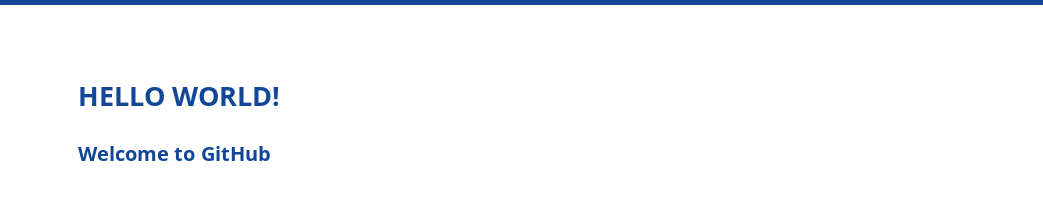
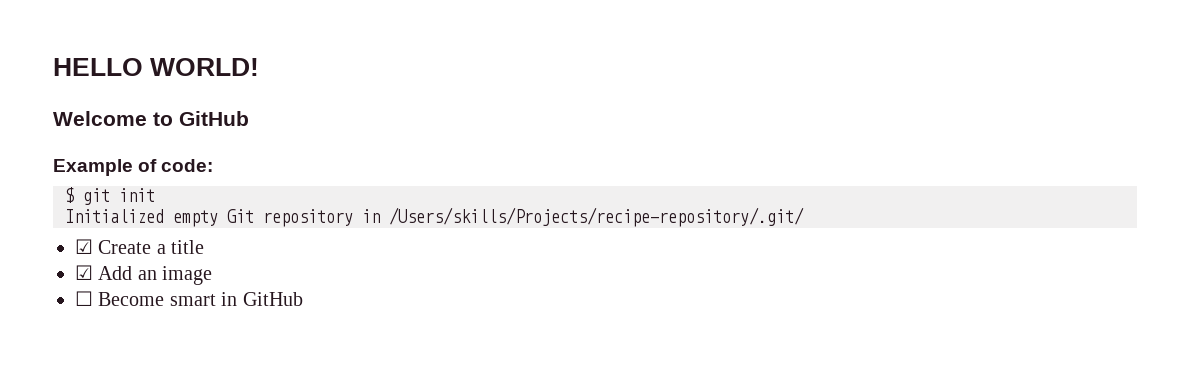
+ Example of code:
+ $ git init
+ Initialized empty Git repository in /Users/skills/Projects/recipe-repository/.git/
+ ☑ Create a title
+ ☑ Add an image
+ ☐ Become smart in GitHub

